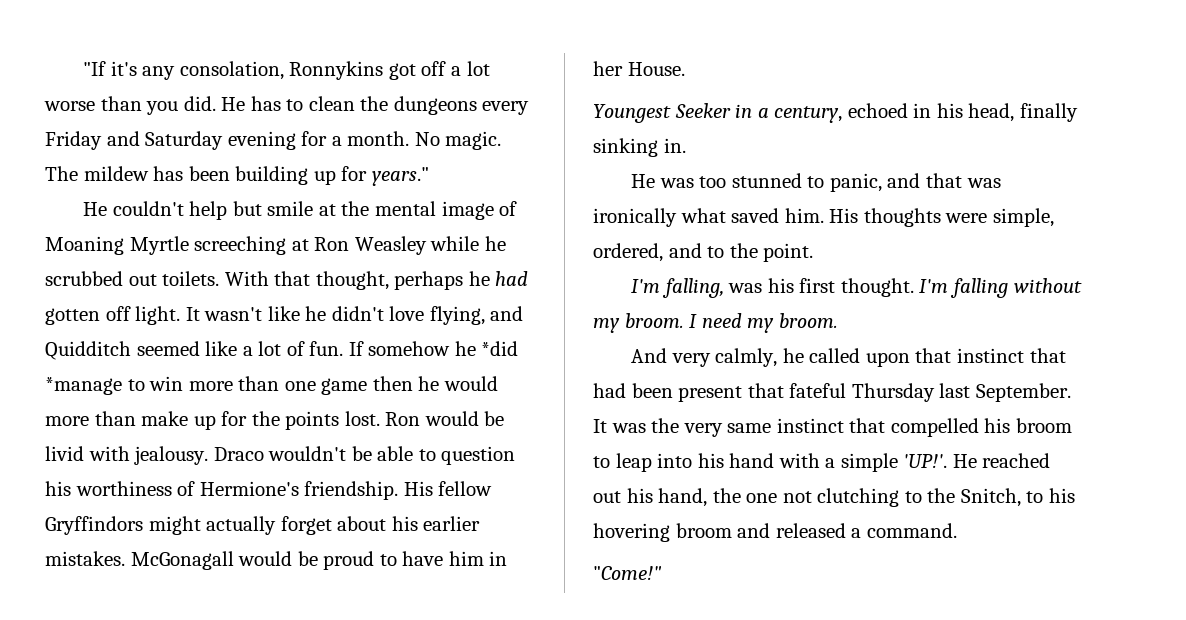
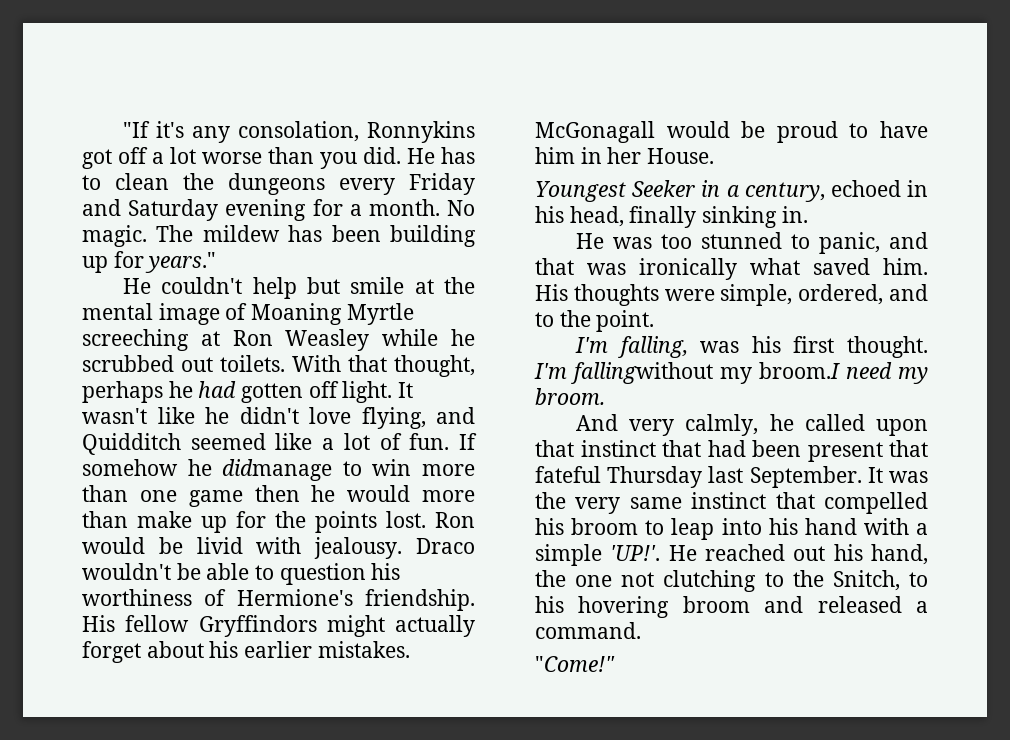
- If somehow he *did *manage to win more than one game then he would more than make up for the points lost.
+ If somehow he didmanage to win more than one game then he would more than make up for the points lost.
- I'm falling without my broom. I need my broom.
+ I'm fallingwithout my broom.I need my broom.

